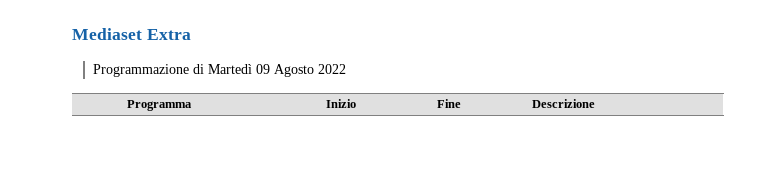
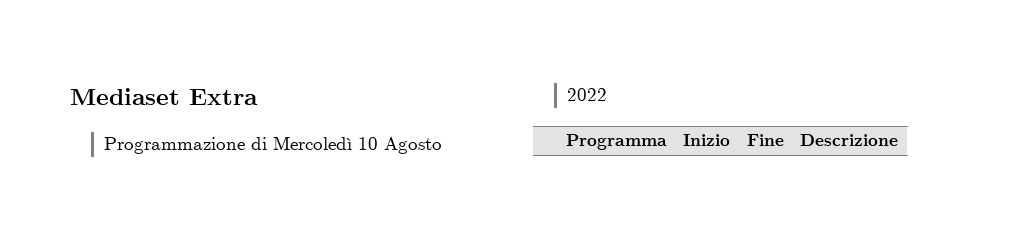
- Programmazione di Martedì 09 Agosto 2022
+ Programmazione di Mercoledì 10 Agosto 2022

